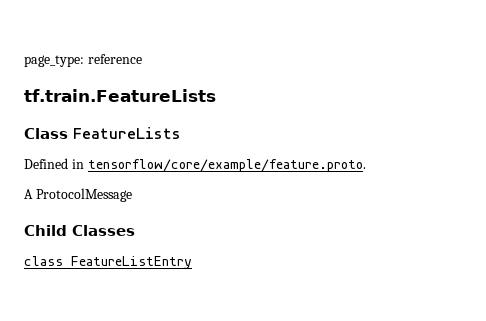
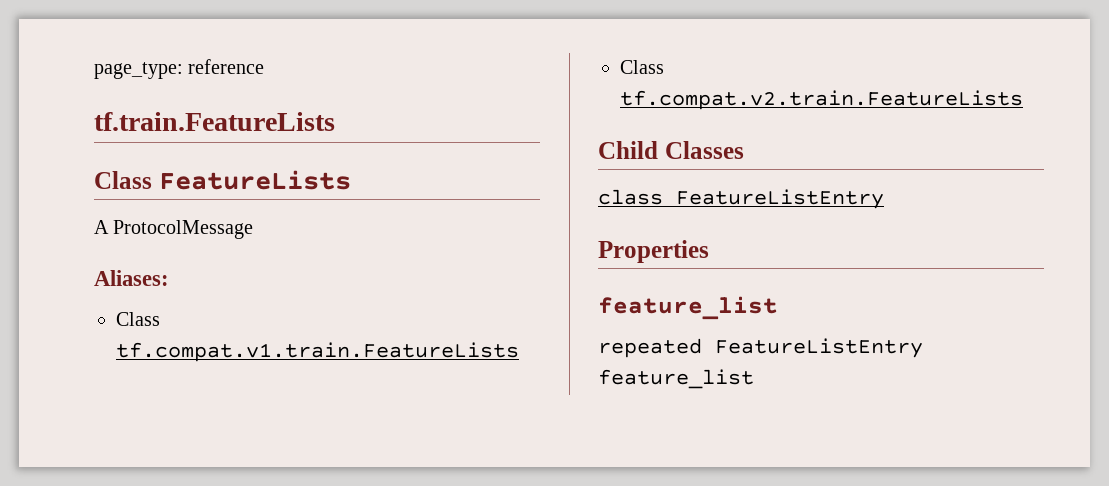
- Defined in tensorflow/core/example/feature.proto.
+ Aliases:
+ Class tf.compat.v1.train.FeatureLists
+ Class tf.compat.v2.train.FeatureLists
+ Properties
+ feature_list
+ repeated FeatureListEntry feature_list

